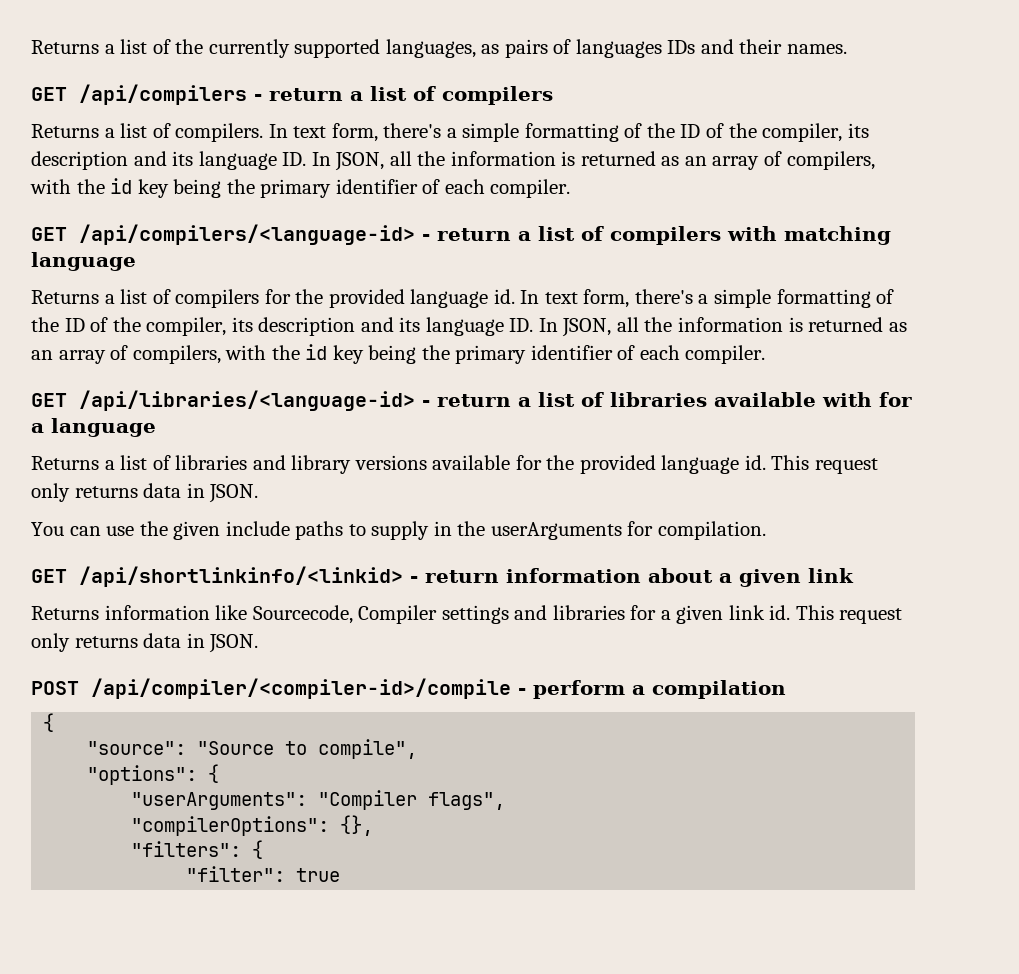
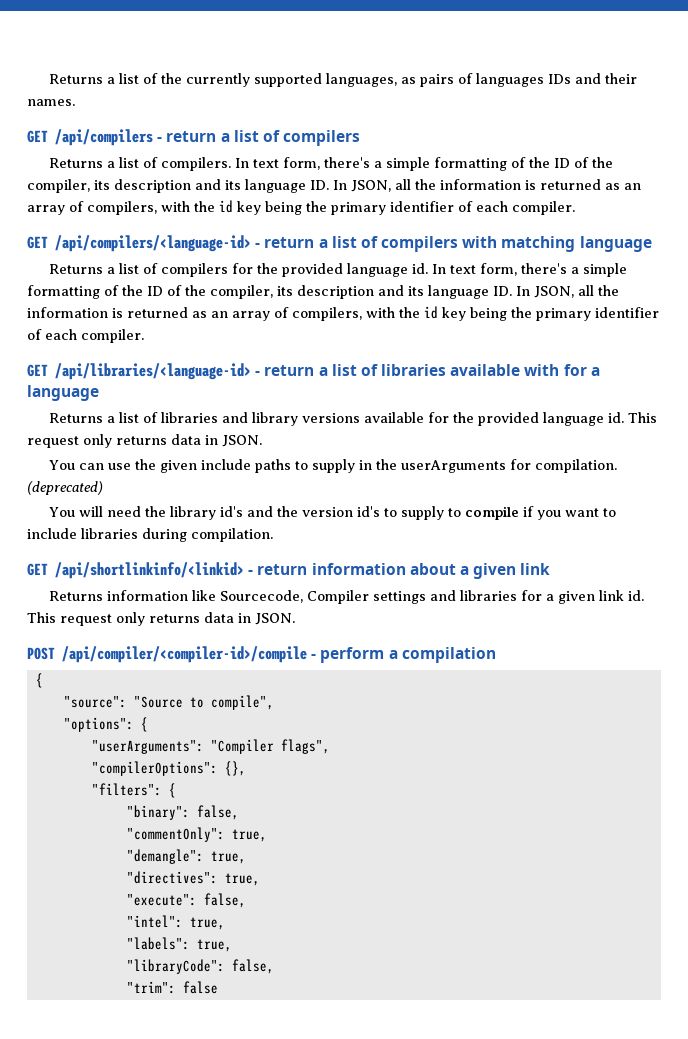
+ (deprecated)
+ You will need the library id's and the version id's to supply to compile if you want to include libraries during compilation.
- "filter": true
+ "binary": false,
+ "commentOnly": true,
+ "demangle": true,
+ "directives": true,
+ "execute": false,
+ "intel": true,
+ "labels": true,
+ "libraryCode": false,
+ "trim": false

